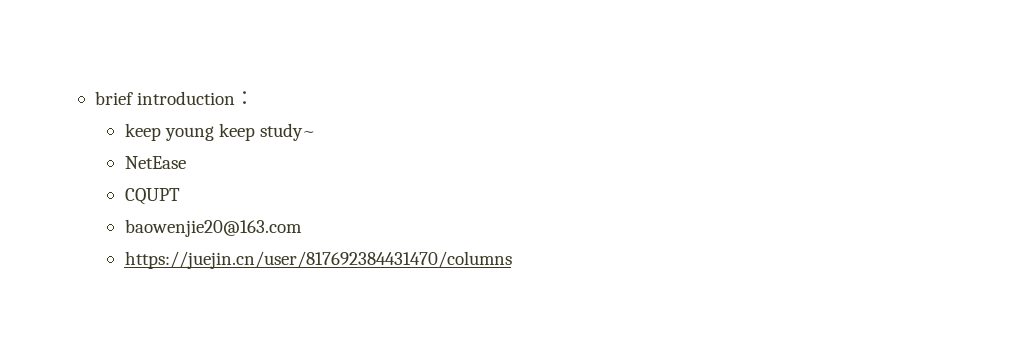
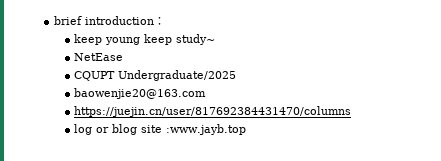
- CQUPT
+ CQUPT Undergraduate/2025
+ log or blog site :www.jayb.top

